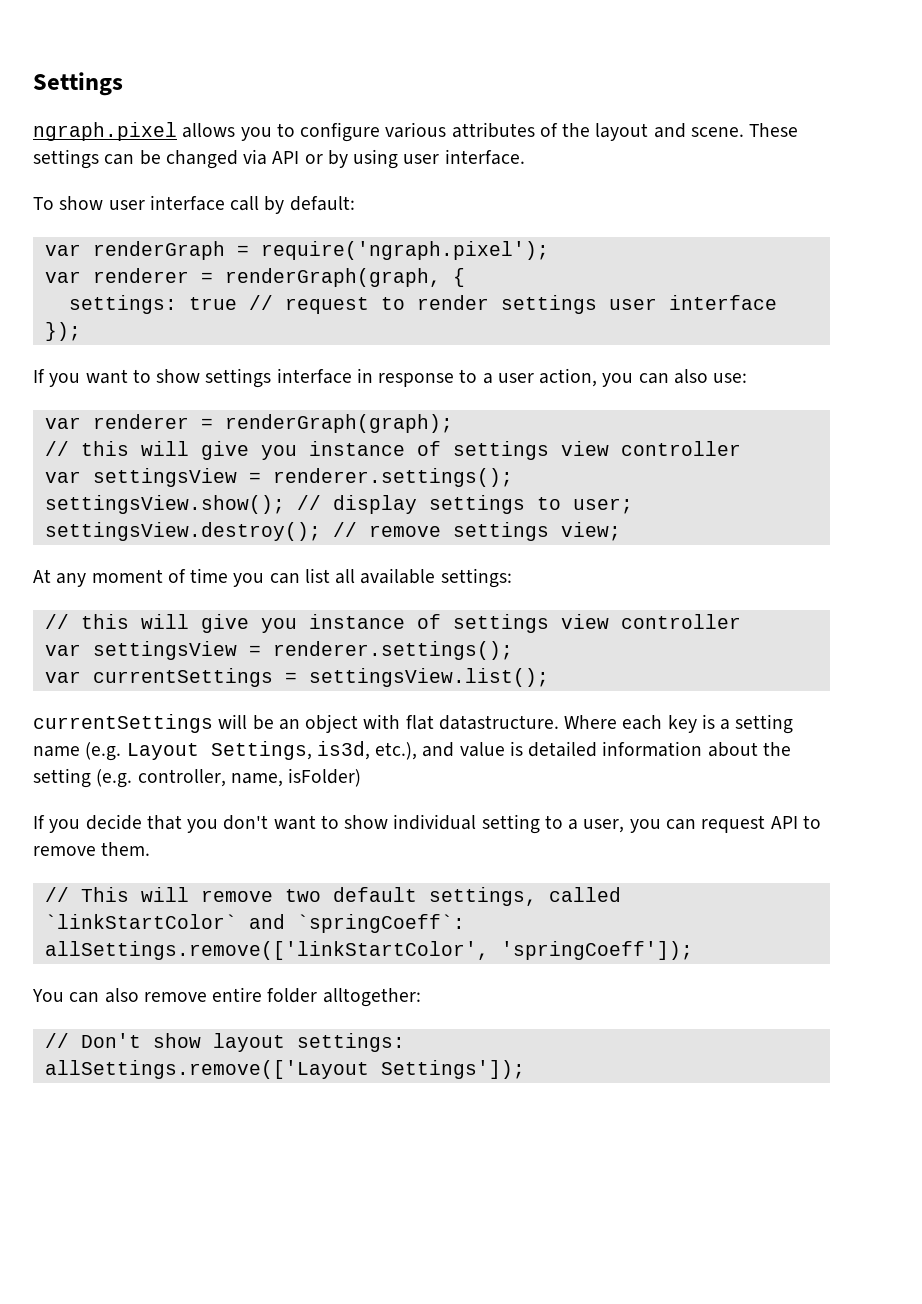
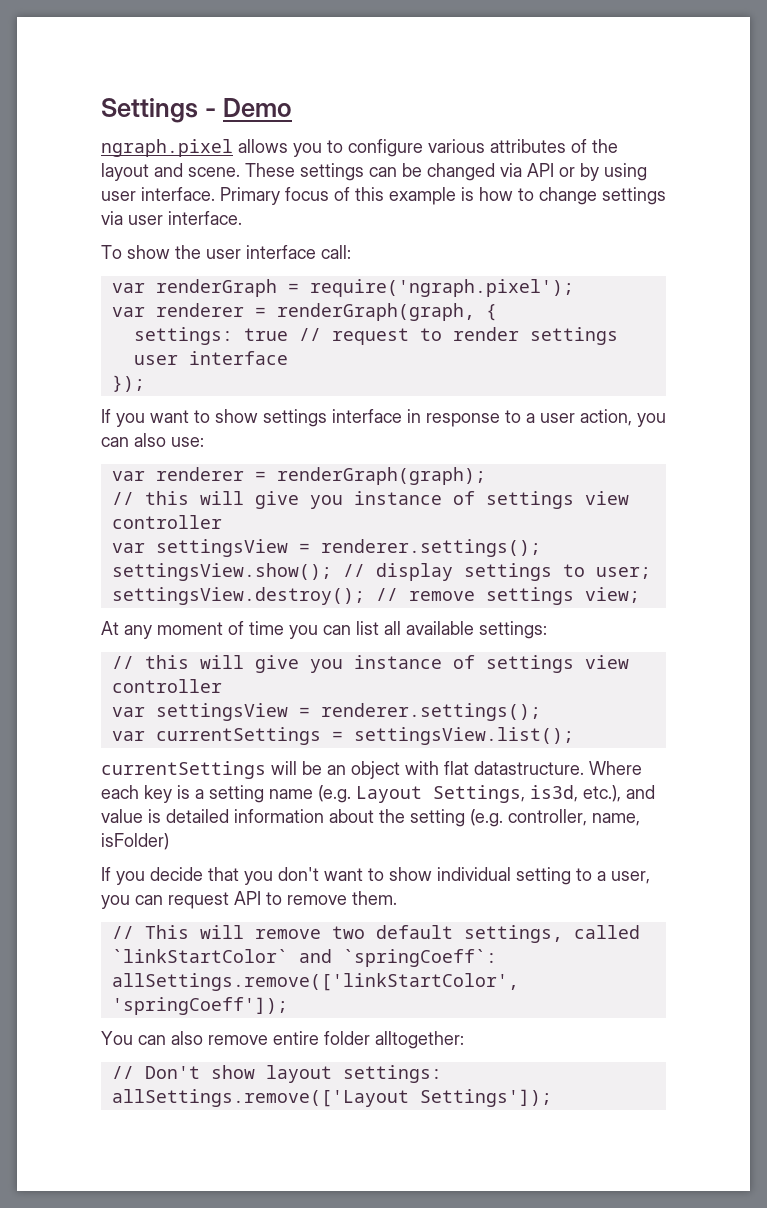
- Settings
+ Settings - Demo
+ Primary focus of this example is how to change settings via user interface.
- To show user interface call by default:
+ To show the user interface call:

